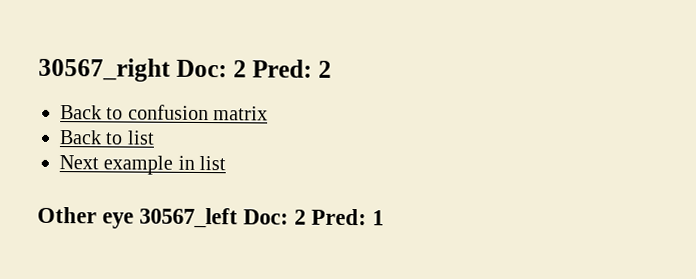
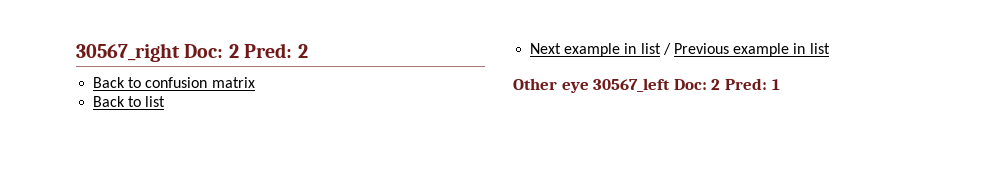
- Next example in list
+ Next example in list / Previous example in list

